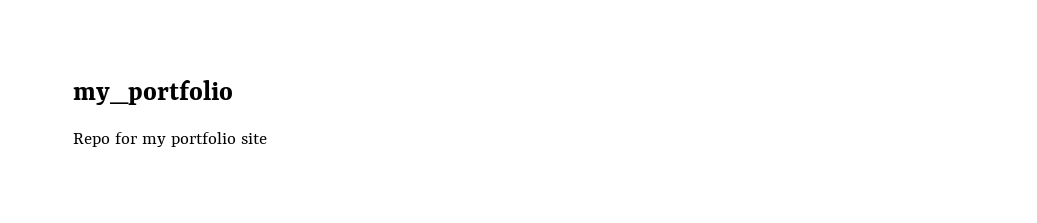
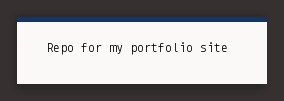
- my_portfolio

